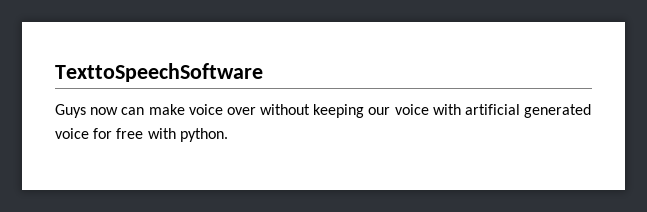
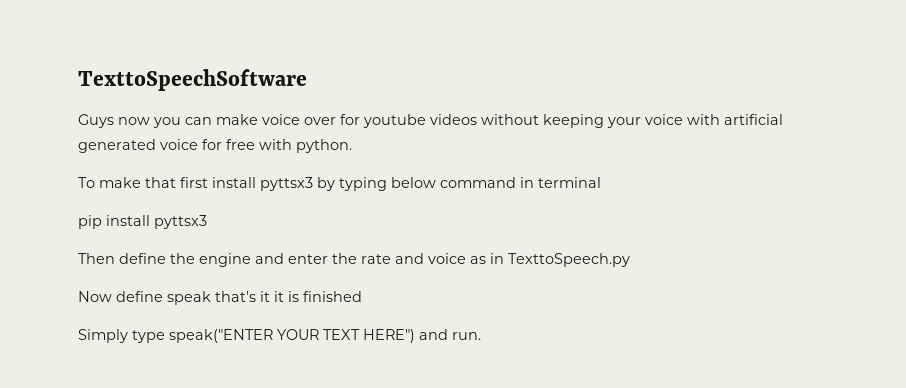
- Guys now can make voice over without keeping our voice with artificial generated voice for free with python.
+ Guys now you can make voice over for youtube videos without keeping your voice with artificial generated voice for free with python.
+ To make that first install pyttsx3 by typing below command in terminal
+ pip install pyttsx3
+ Then define the engine and enter the rate and voice as in TexttoSpeech.py
+ Now define speak that's it it is finished
+ Simply type speak("ENTER YOUR TEXT HERE") and run.

